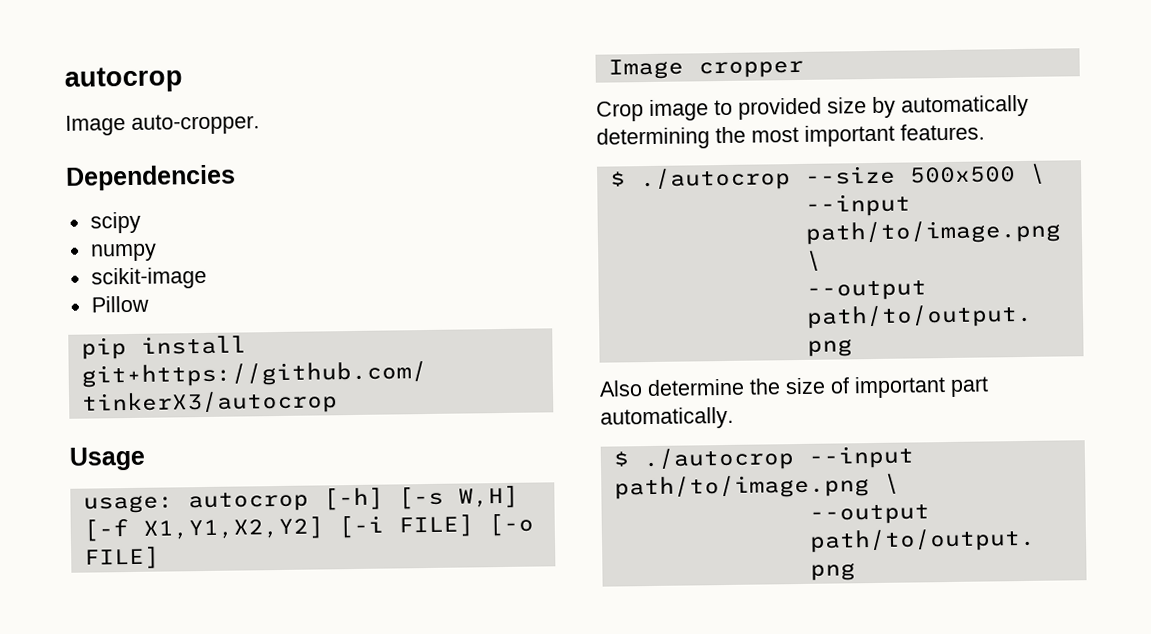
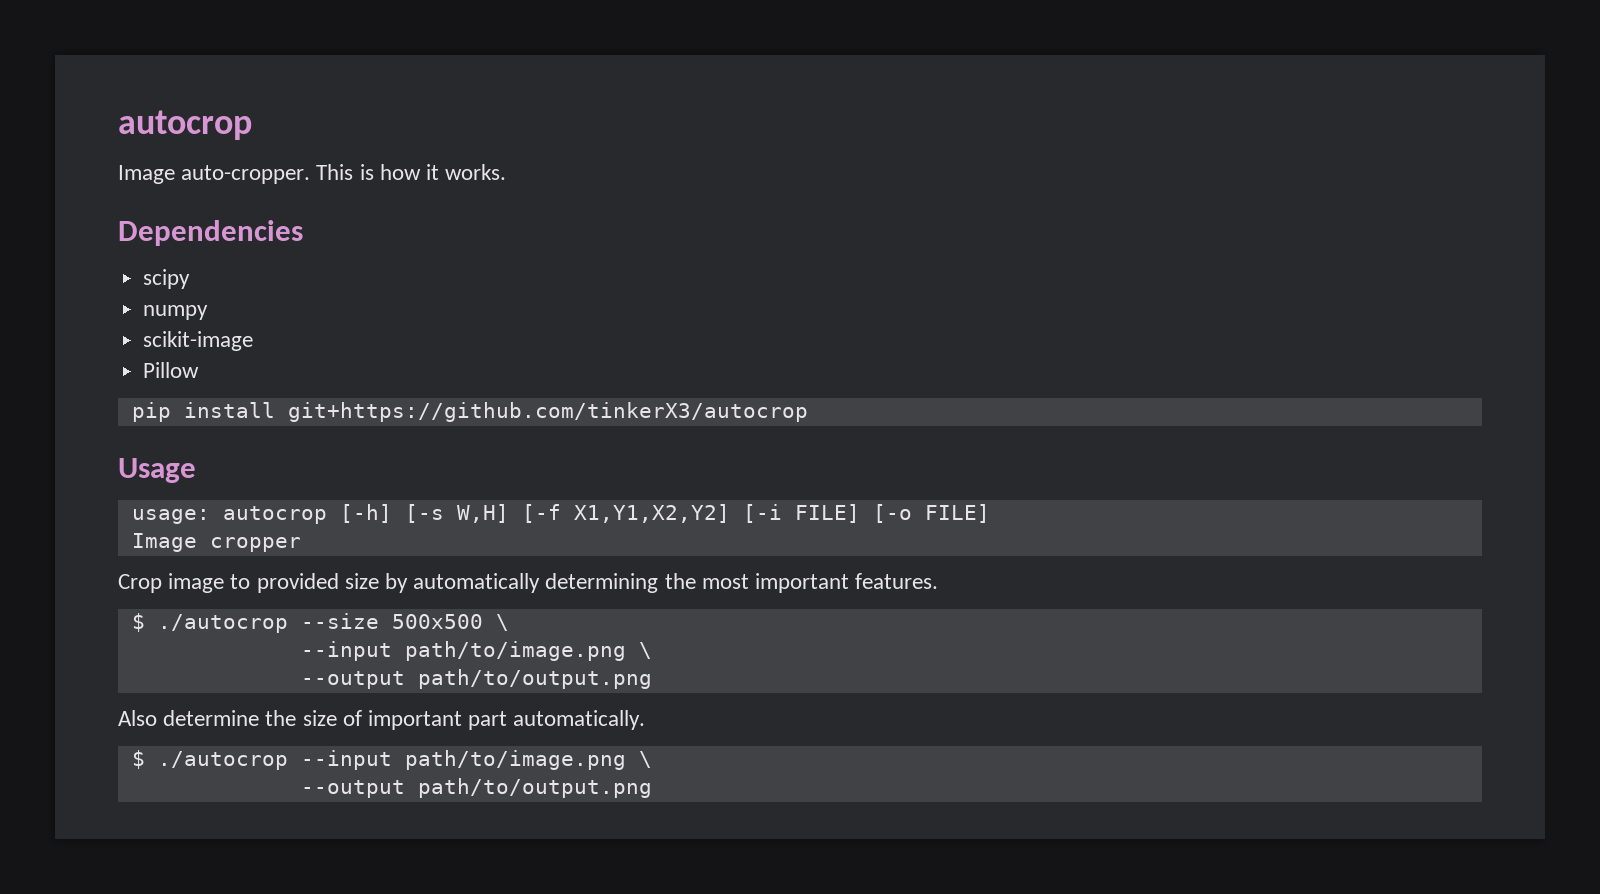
+ This is how it works.

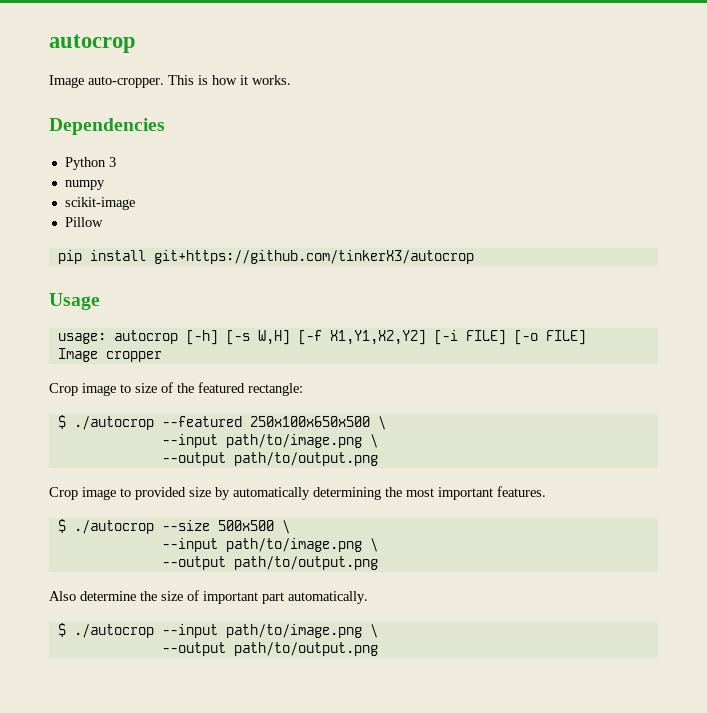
- scipy
+ Python 3
+ Crop image to size of the featured rectangle:
+ $ ./autocrop --featured 250x100x650x500 \
+ --input path/to/image.png \
+ --output path/to/output.png

